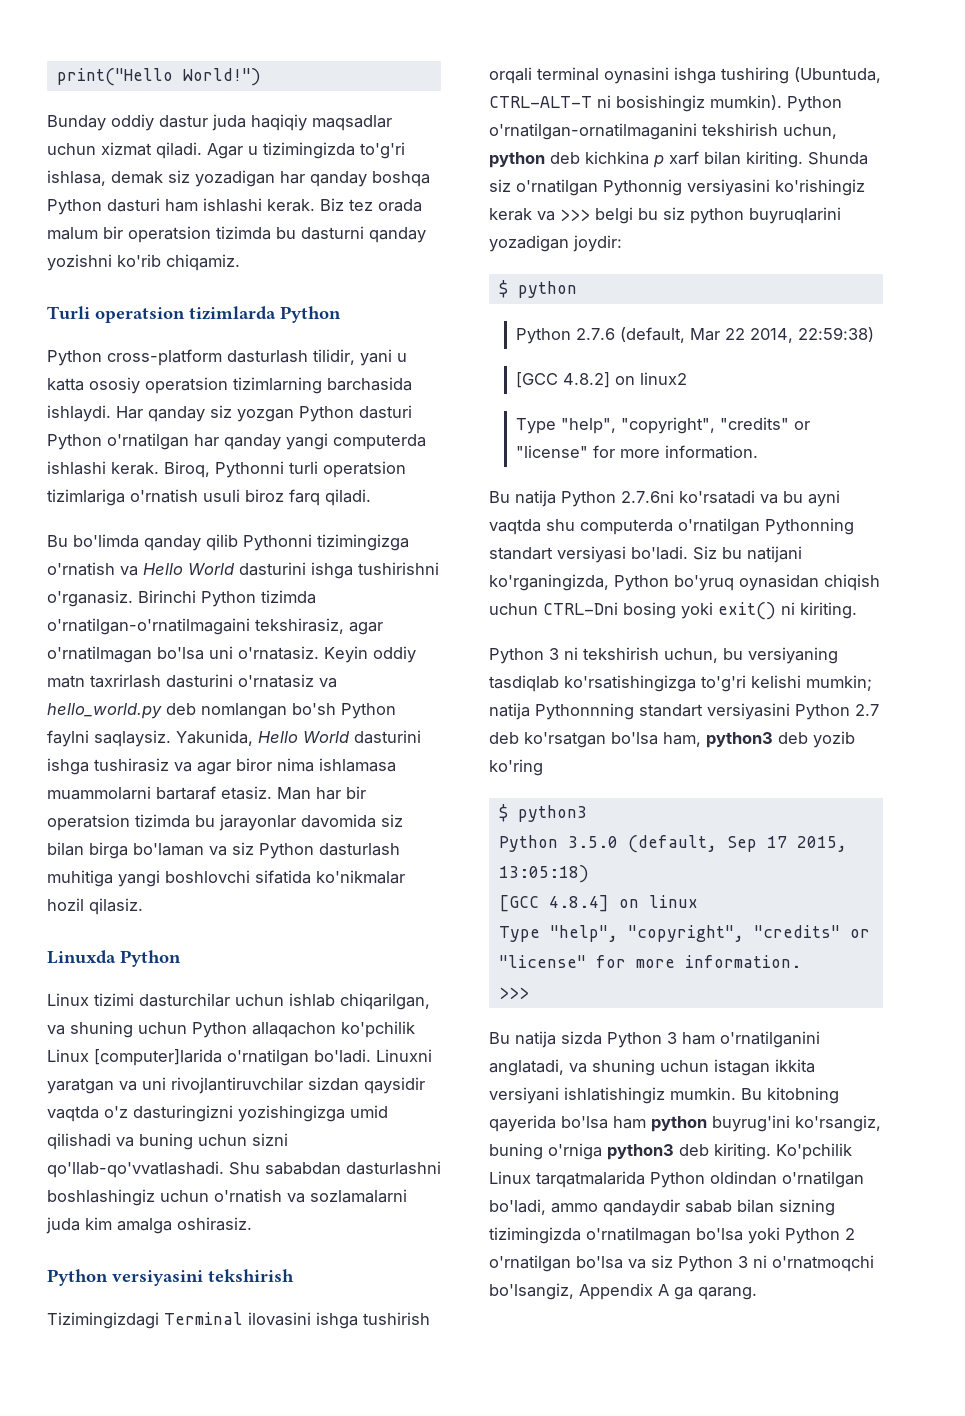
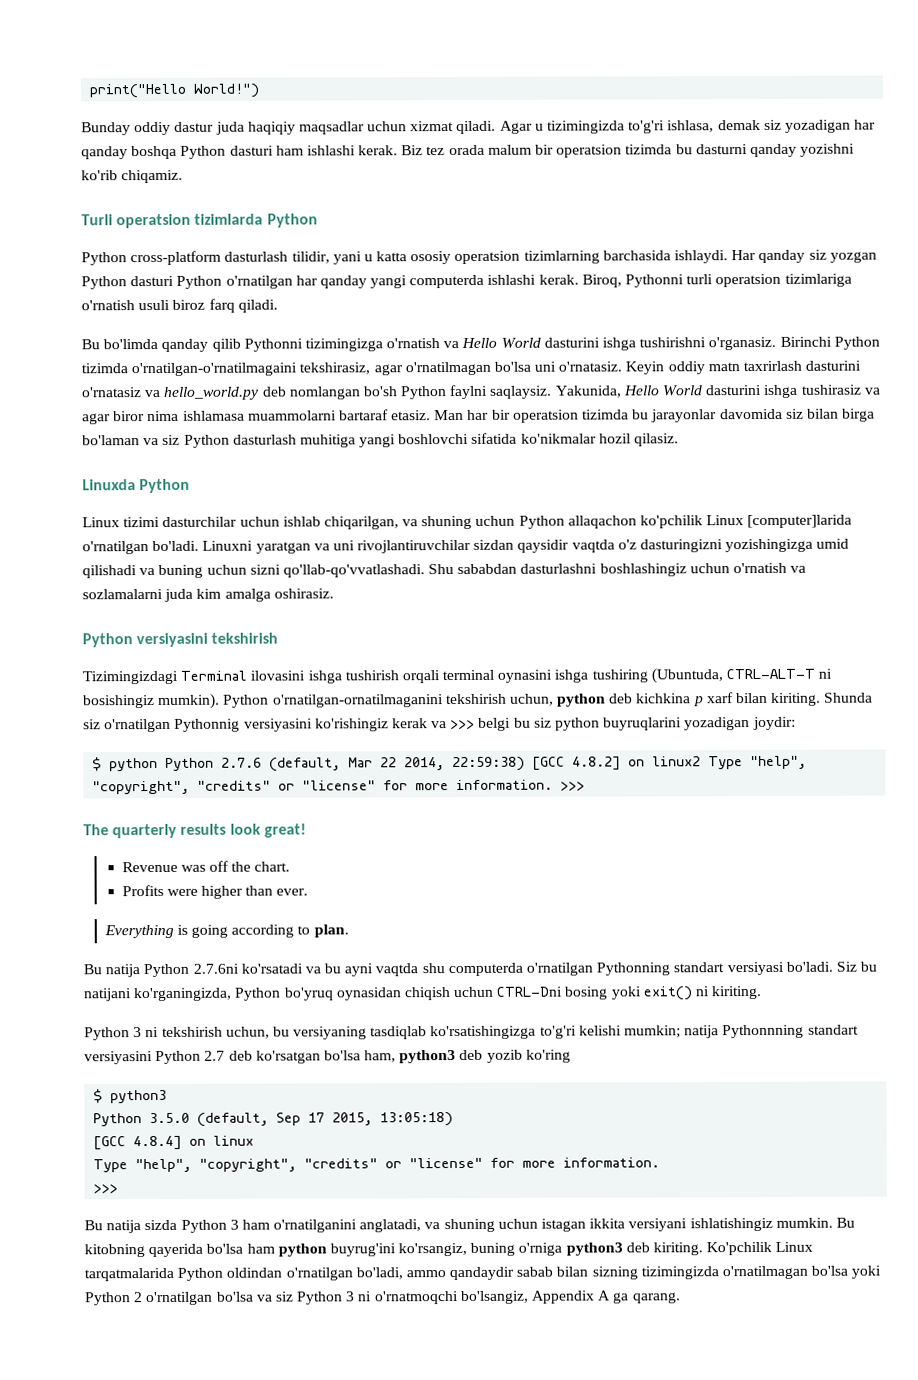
- $ python
- Python 2.7.6 (default, Mar 22 2014, 22:59:38)
- [GCC 4.8.2] on linux2
- Type "help", "copyright", "credits" or "license" for more information.
+ $ python Python 2.7.6 (default, Mar 22 2014, 22:59:38) [GCC 4.8.2] on linux2 Type "help", "copyright", "credits" or "license" for more information. >>>
+ The quarterly results look great!
+ Revenue was off the chart.
+ Profits were higher than ever.
+ Everything is going according to plan.

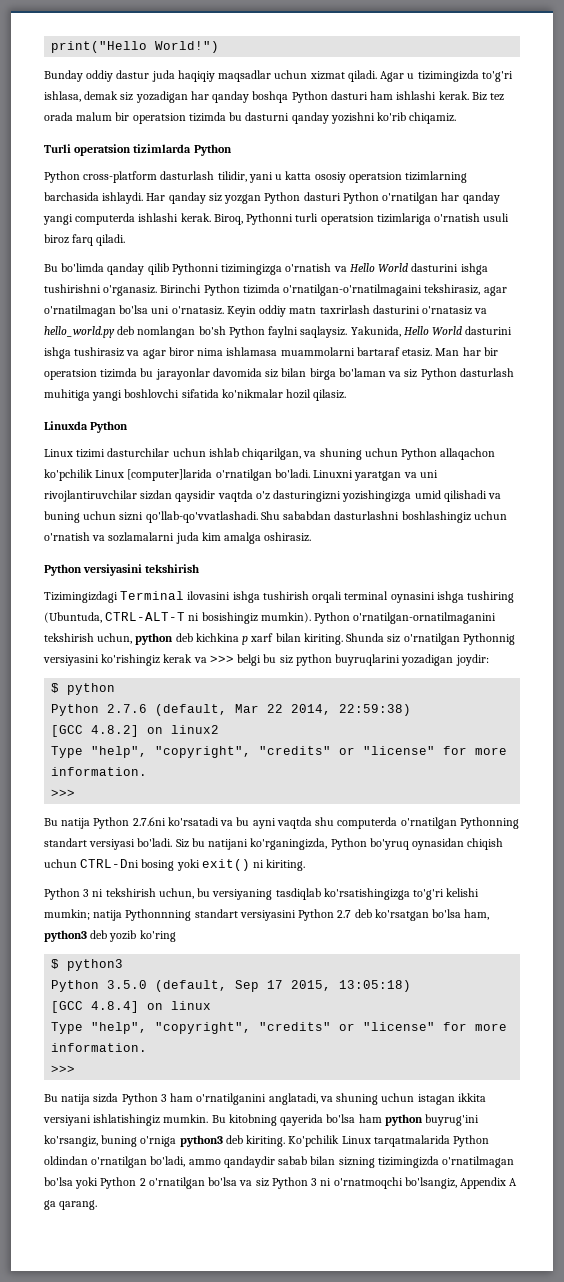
- $ python Python 2.7.6 (default, Mar 22 2014, 22:59:38) [GCC 4.8.2] on linux2 Type "help", "copyright", "credits" or "license" for more information. >>>
- The quarterly results look great!
- Revenue was off the chart.
- Profits were higher than ever.
- Everything is going according to plan.
+ $ python
+ Python 2.7.6 (default, Mar 22 2014, 22:59:38)
+ [GCC 4.8.2] on linux2
+ Type "help", "copyright", "credits" or "license" for more information.
+ >>>

